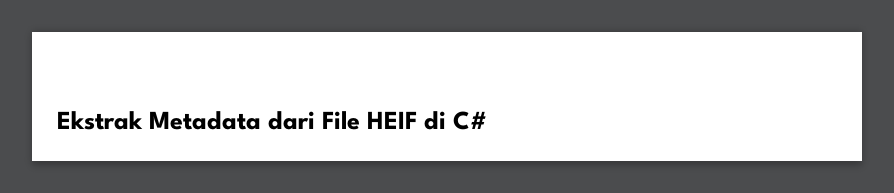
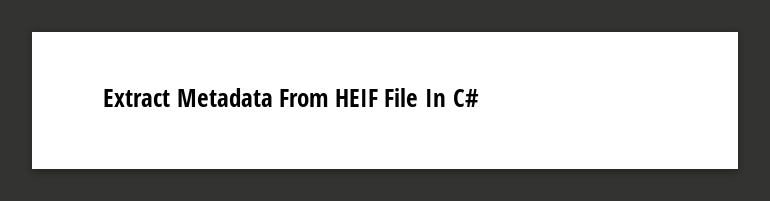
- Ekstrak Metadata dari File HEIF di C#
+ Extract Metadata From HEIF File In C#

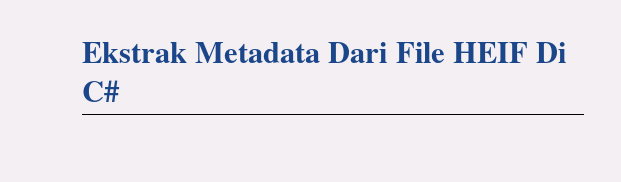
- Extract Metadata From HEIF File In C#
+ Ekstrak Metadata Dari File HEIF Di C#

